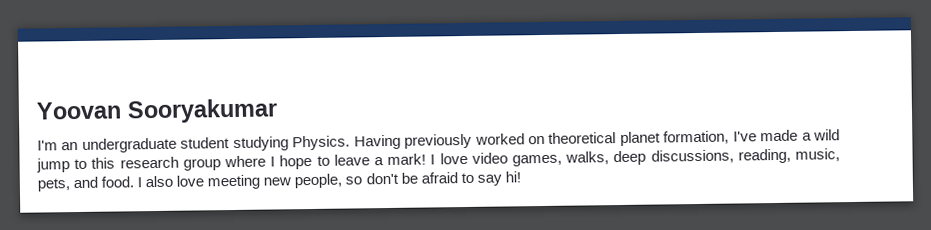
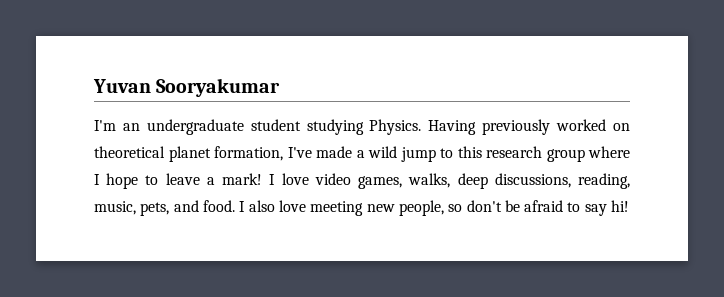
- Yoovan Sooryakumar
+ Yuvan Sooryakumar

